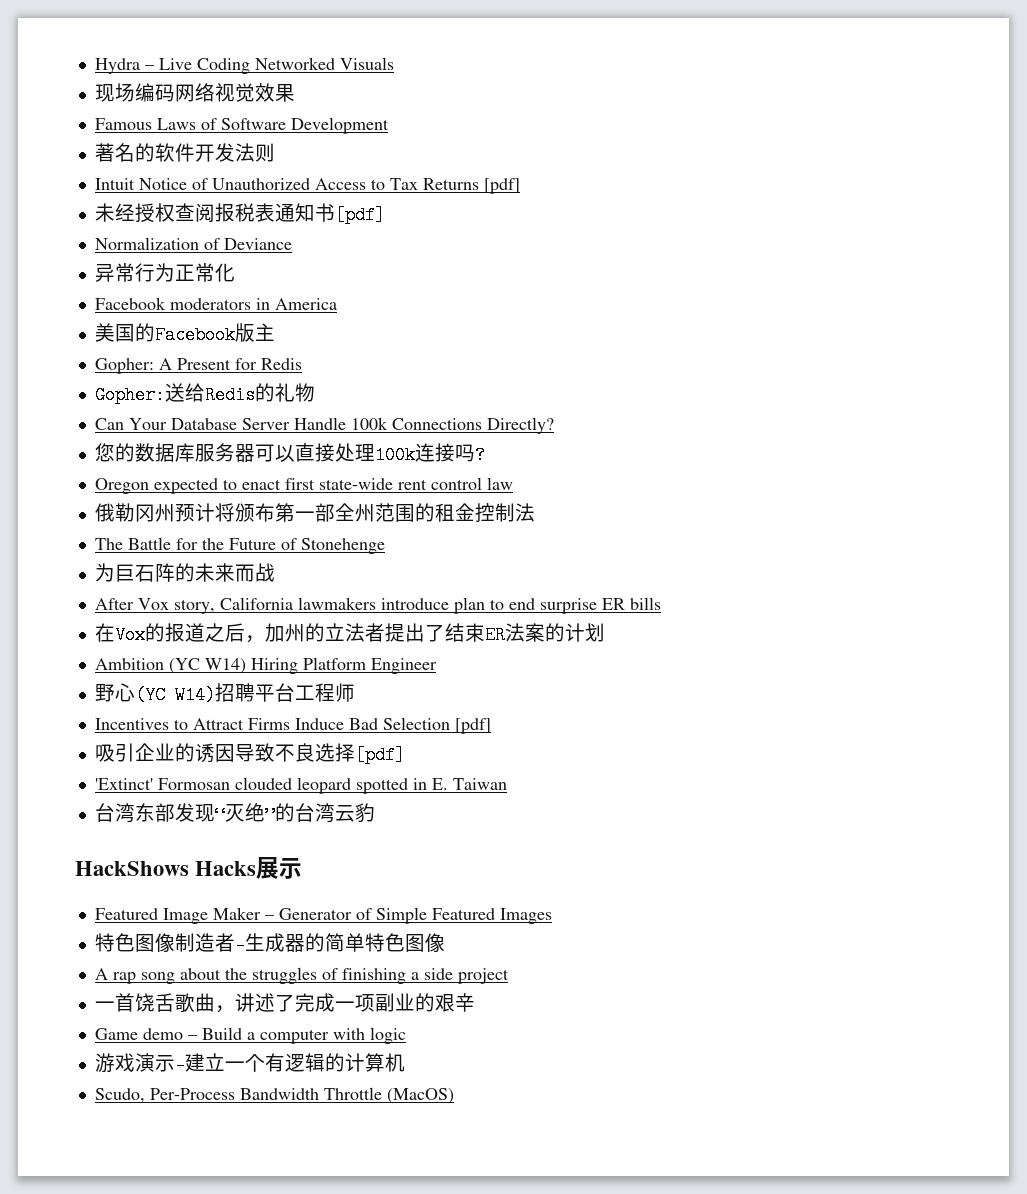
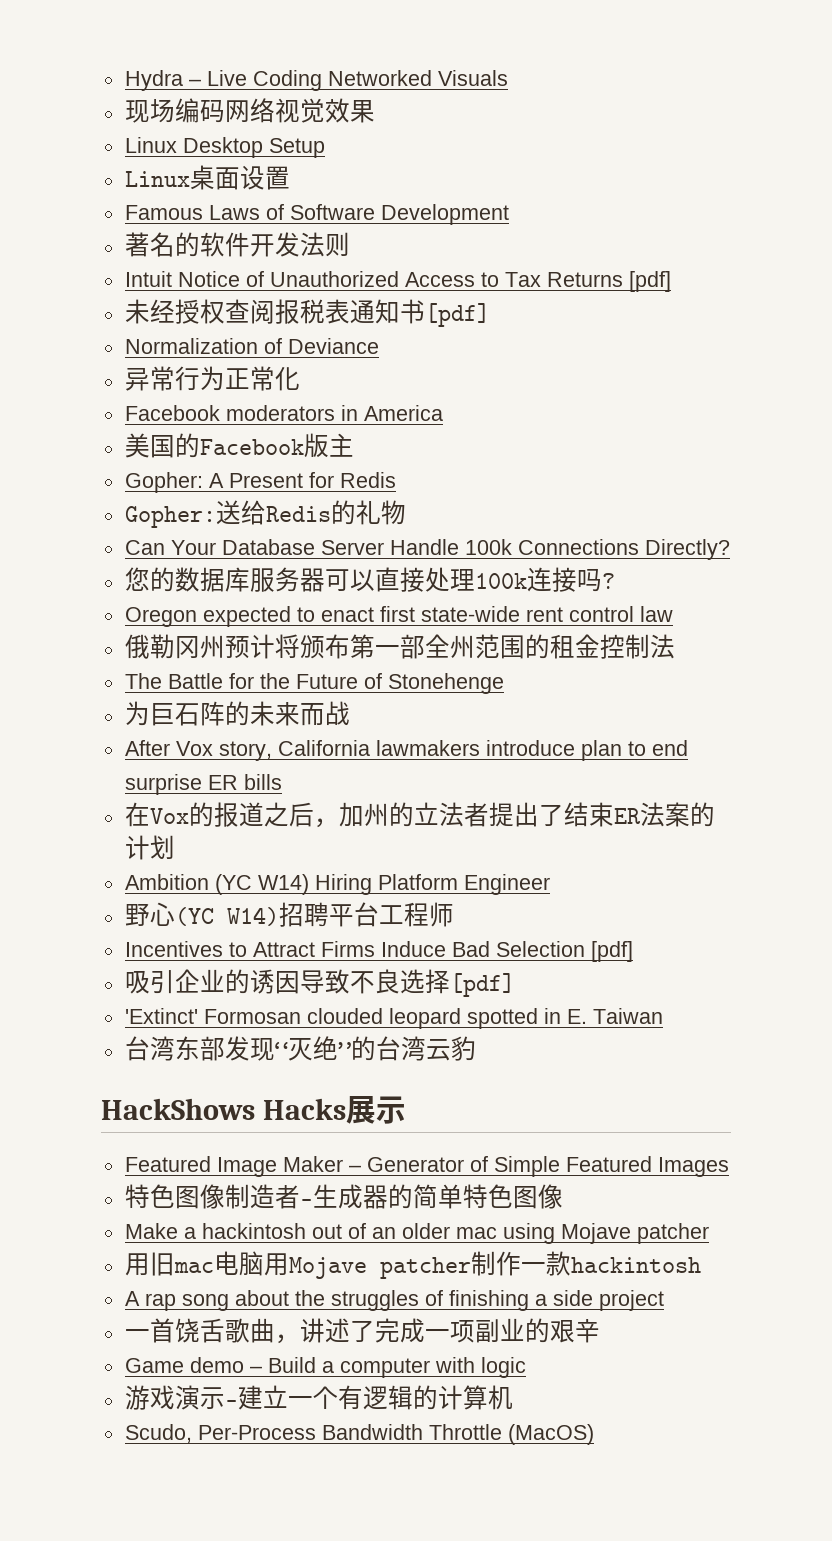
+ Linux Desktop Setup
+ Linux桌面设置
+ Make a hackintosh out of an older mac using Mojave patcher
+ 用旧mac电脑用Mojave patcher制作一款hackintosh

